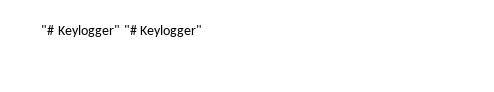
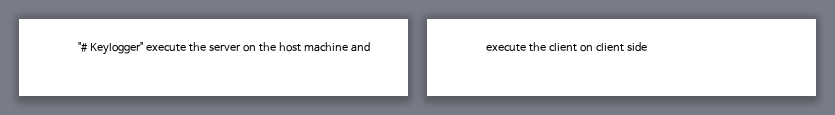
- "# Keylogger" "# Keylogger"
+ "# Keylogger" execute the server on the host machine and execute the client on client side

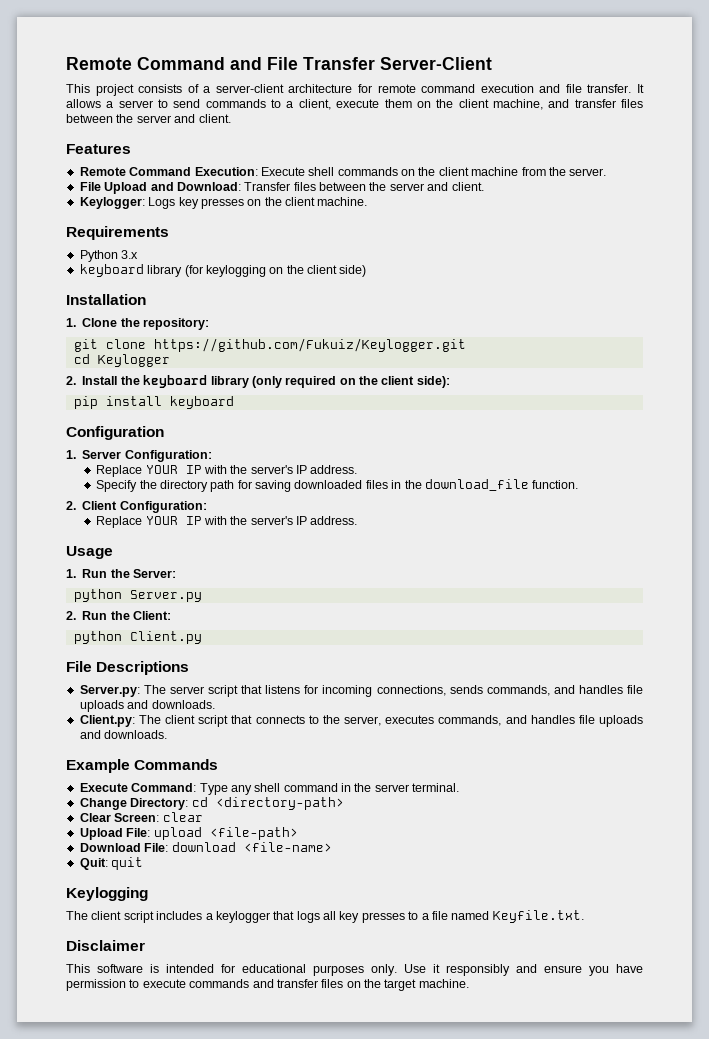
- "# Keylogger" execute the server on the host machine and execute the client on client side
+ Remote Command and File Transfer Server-Client
+ This project consists of a server-client architecture for remote command execution and file transfer. It allows a server to send commands to a client, execute them on the client machine, and transfer files between the server and client.
+ Features
+ Remote Command Execution: Execute shell commands on the client machine from the server.
+ File Upload and Download: Transfer files between the server and client.
+ Keylogger: Logs key presses on the client machine.
+ Requirements
+ Python 3.x
+ keyboard library (for keylogging on the client side)
+ Installation
+ 1. Clone the repository:
+ git clone https://github.com/Fukuiz/Keylogger.git
+ cd Keylogger
+ 2. Install the keyboard library (only required on the client side):
+ pip install keyboard
+ Configuration
+ 1. Server Configuration:
+ Replace YOUR IP with the server's IP address.
+ Specify the directory path for saving downloaded files in the download_file function.
+ 2. Client Configuration:
+ Replace YOUR IP with the server's IP address.
+ Usage
+ 1. Run the Server:
+ python Server.py
+ 2. Run the Client:
+ python Client.py
+ File Descriptions
+ Server.py: The server script that listens for incoming connections, sends commands, and handles file uploads and downloads.
+ Client.py: The client script that connects to the server, executes commands, and handles file uploads and downloads.
+ Example Commands
+ Execute Command: Type any shell command in the server terminal.
+ Change Directory: cd <directory-path>
+ Clear Screen: clear
+ Upload File: upload <file-path>
+ Download File: download <file-name>
+ Quit: quit
+ Keylogging
+ The client script includes a keylogger that logs all key presses to a file named Keyfile.txt.
+ Disclaimer
+ This software is intended for educational purposes only. Use it responsibly and ensure you have permission to execute commands and transfer files on the target machine.

